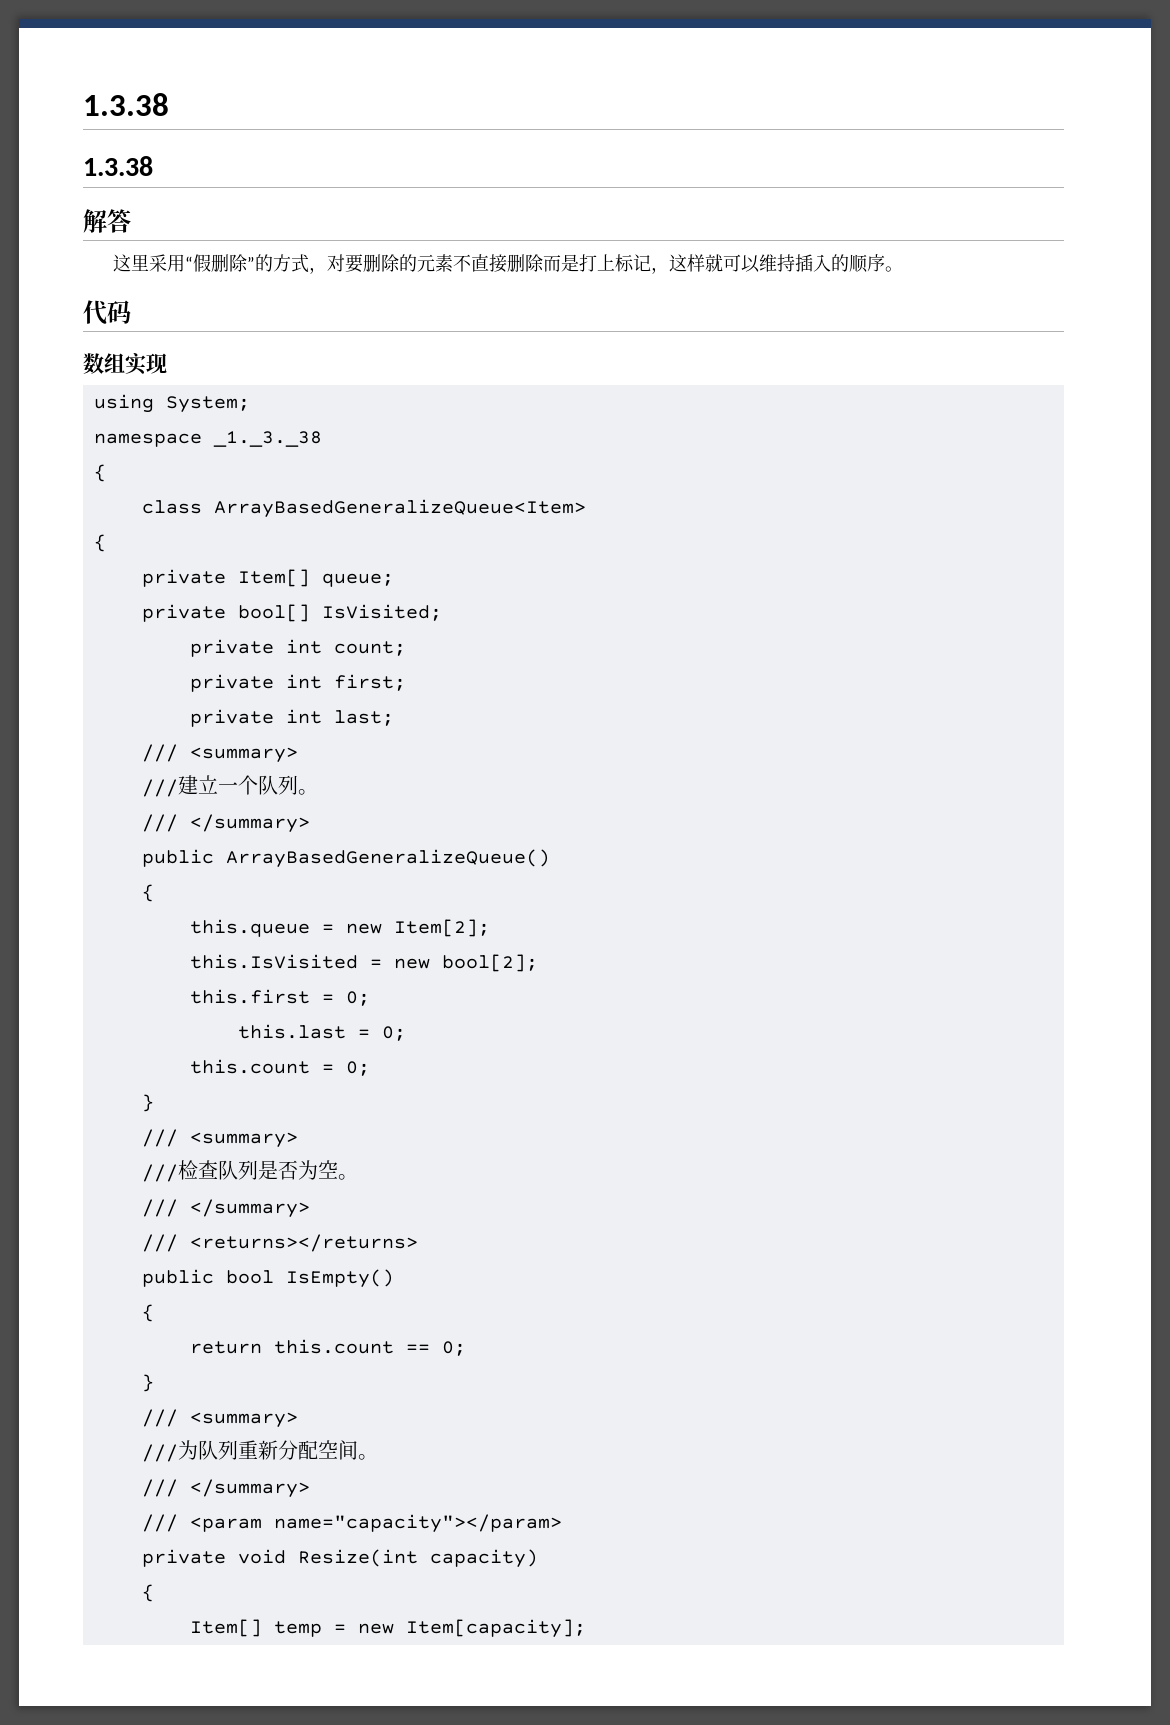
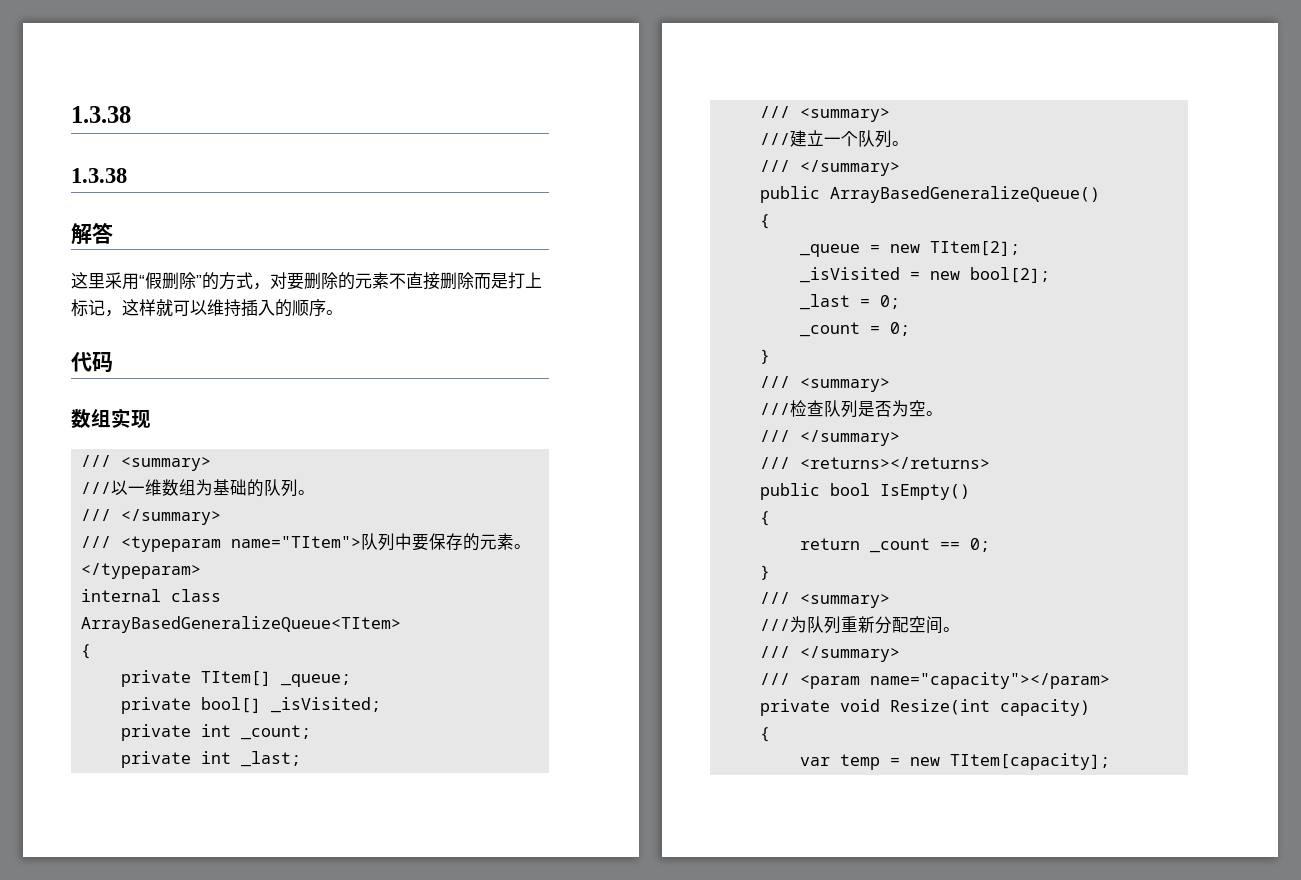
  数组实现
- using System;
- namespace _1._3._38
- {
- class ArrayBasedGeneralizeQueue<Item>
+ /// <summary>
+ ///以一维数组为基础的队列。
+ /// </summary>
+ /// <typeparam name="TItem">队列中要保存的元素。</typeparam>
+ internal class ArrayBasedGeneralizeQueue<TItem>
- private Item[] queue;
+ private TItem[] _queue;
- private bool[] IsVisited;
- private int count;
- private int first;
- private int last;
+ private bool[] _isVisited;
+ private int _count;
+ private int _last;
- this.queue = new Item[2];
- this.IsVisited = new bool[2];
+ _queue = new TItem[2];
+ _isVisited = new bool[2];
- this.first = 0;
- this.last = 0;
- this.count = 0;
+ _last = 0;
+ _count = 0;
- return this.count == 0;
+ return _count == 0;
- Item[] temp = new Item[capacity];
+ var temp = new TItem[capacity];

